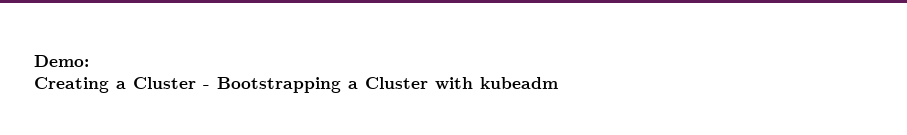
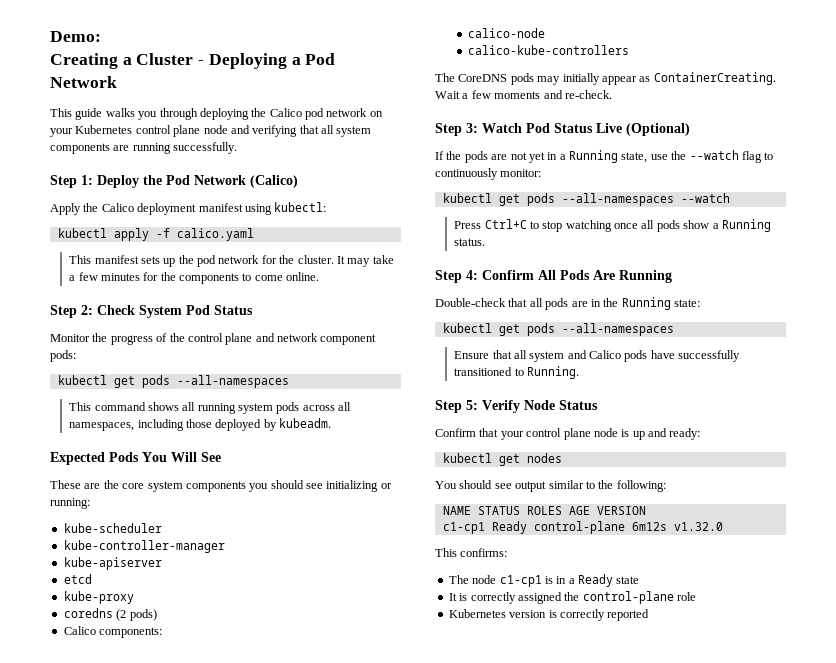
- Creating a Cluster - Bootstrapping a Cluster with kubeadm
+ Creating a Cluster - Deploying a Pod Network
+ This guide walks you through deploying the Calico pod network on your Kubernetes control plane node and verifying that all system components are running successfully.
+ Step 1: Deploy the Pod Network (Calico)
+ Apply the Calico deployment manifest using kubectl:
+ kubectl apply -f calico.yaml
+ This manifest sets up the pod network for the cluster. It may take a few minutes for the components to come online.
+ Step 2: Check System Pod Status
+ Monitor the progress of the control plane and network component pods:
+ kubectl get pods --all-namespaces
+ This command shows all running system pods across all namespaces, including those deployed by kubeadm.
+ Expected Pods You Will See
+ These are the core system components you should see initializing or running:
+ kube-scheduler
+ kube-controller-manager
+ kube-apiserver
+ etcd
+ kube-proxy
+ coredns (2 pods)
+ Calico components:
+ calico-node
+ calico-kube-controllers
+ The CoreDNS pods may initially appear as ContainerCreating. Wait a few moments and re-check.
+ Step 3: Watch Pod Status Live (Optional)
+ If the pods are not yet in a Running state, use the --watch flag to continuously monitor:
+ kubectl get pods --all-namespaces --watch
+ Press Ctrl+C to stop watching once all pods show a Running status.
+ Step 4: Confirm All Pods Are Running
+ Double-check that all pods are in the Running state:
+ kubectl get pods --all-namespaces
+ Ensure that all system and Calico pods have successfully transitioned to Running.
+ Step 5: Verify Node Status
+ Confirm that your control plane node is up and ready:
+ kubectl get nodes
+ You should see output similar to the following:
+ NAME STATUS ROLES AGE VERSION
+ c1-cp1 Ready control-plane 6m12s v1.32.0
+ This confirms:
+ The node c1-cp1 is in a Ready state
+ It is correctly assigned the control-plane role
+ Kubernetes version is correctly reported

